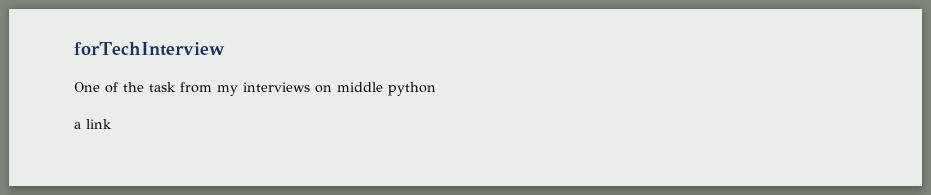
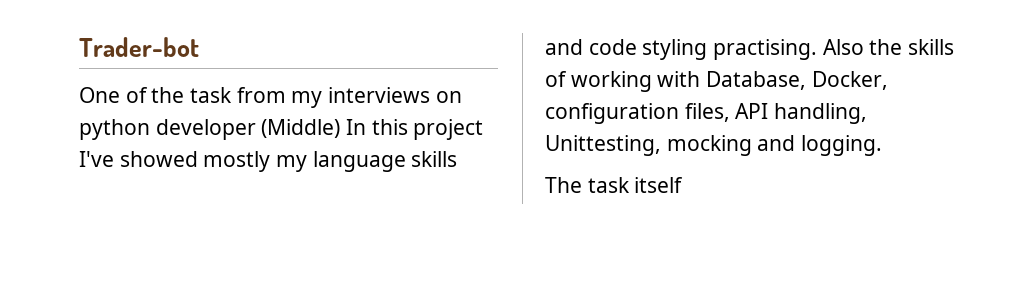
- forTechInterview
+ Trader-bot
- One of the task from my interviews on middle python
- a link
+ One of the task from my interviews on python developer (Middle) In this project I've showed mostly my language skills and code styling practising. Also the skills of working with Database, Docker, configuration files, API handling, Unittesting, mocking and logging.
+ The task itself

